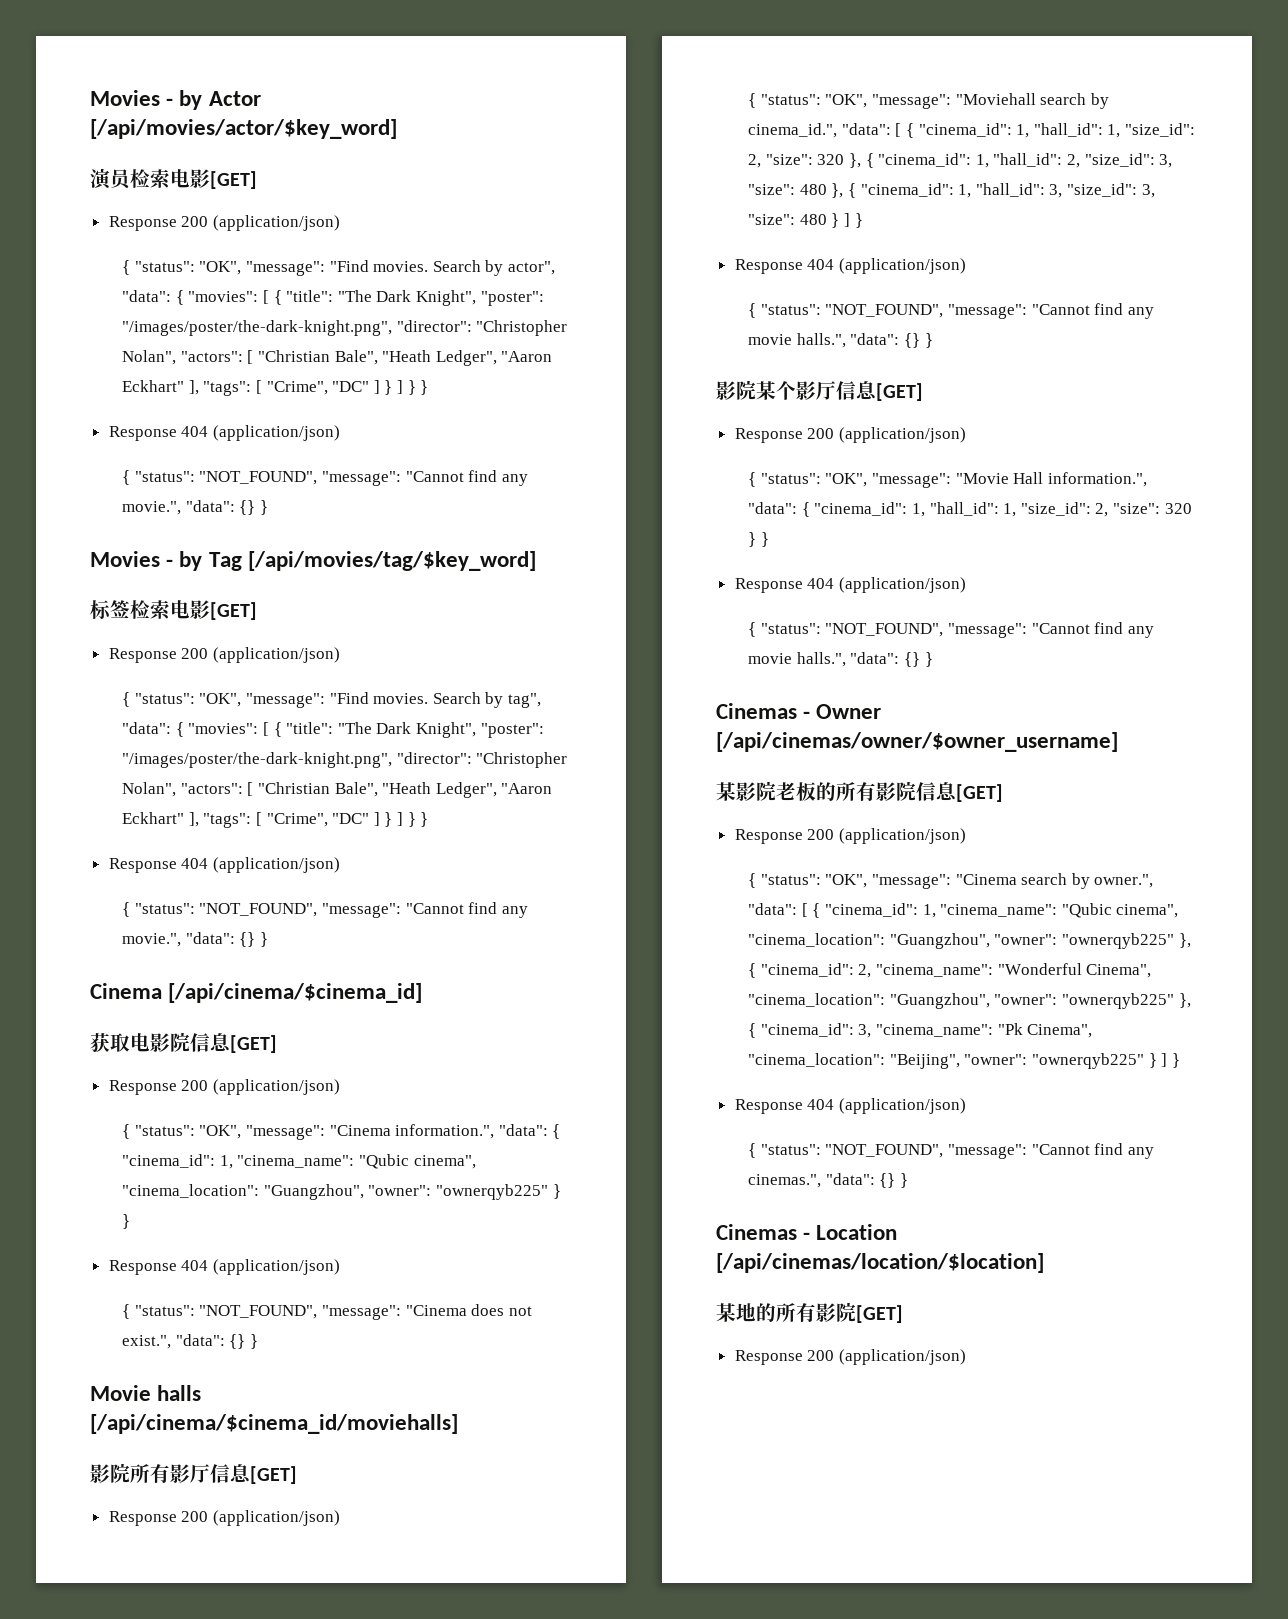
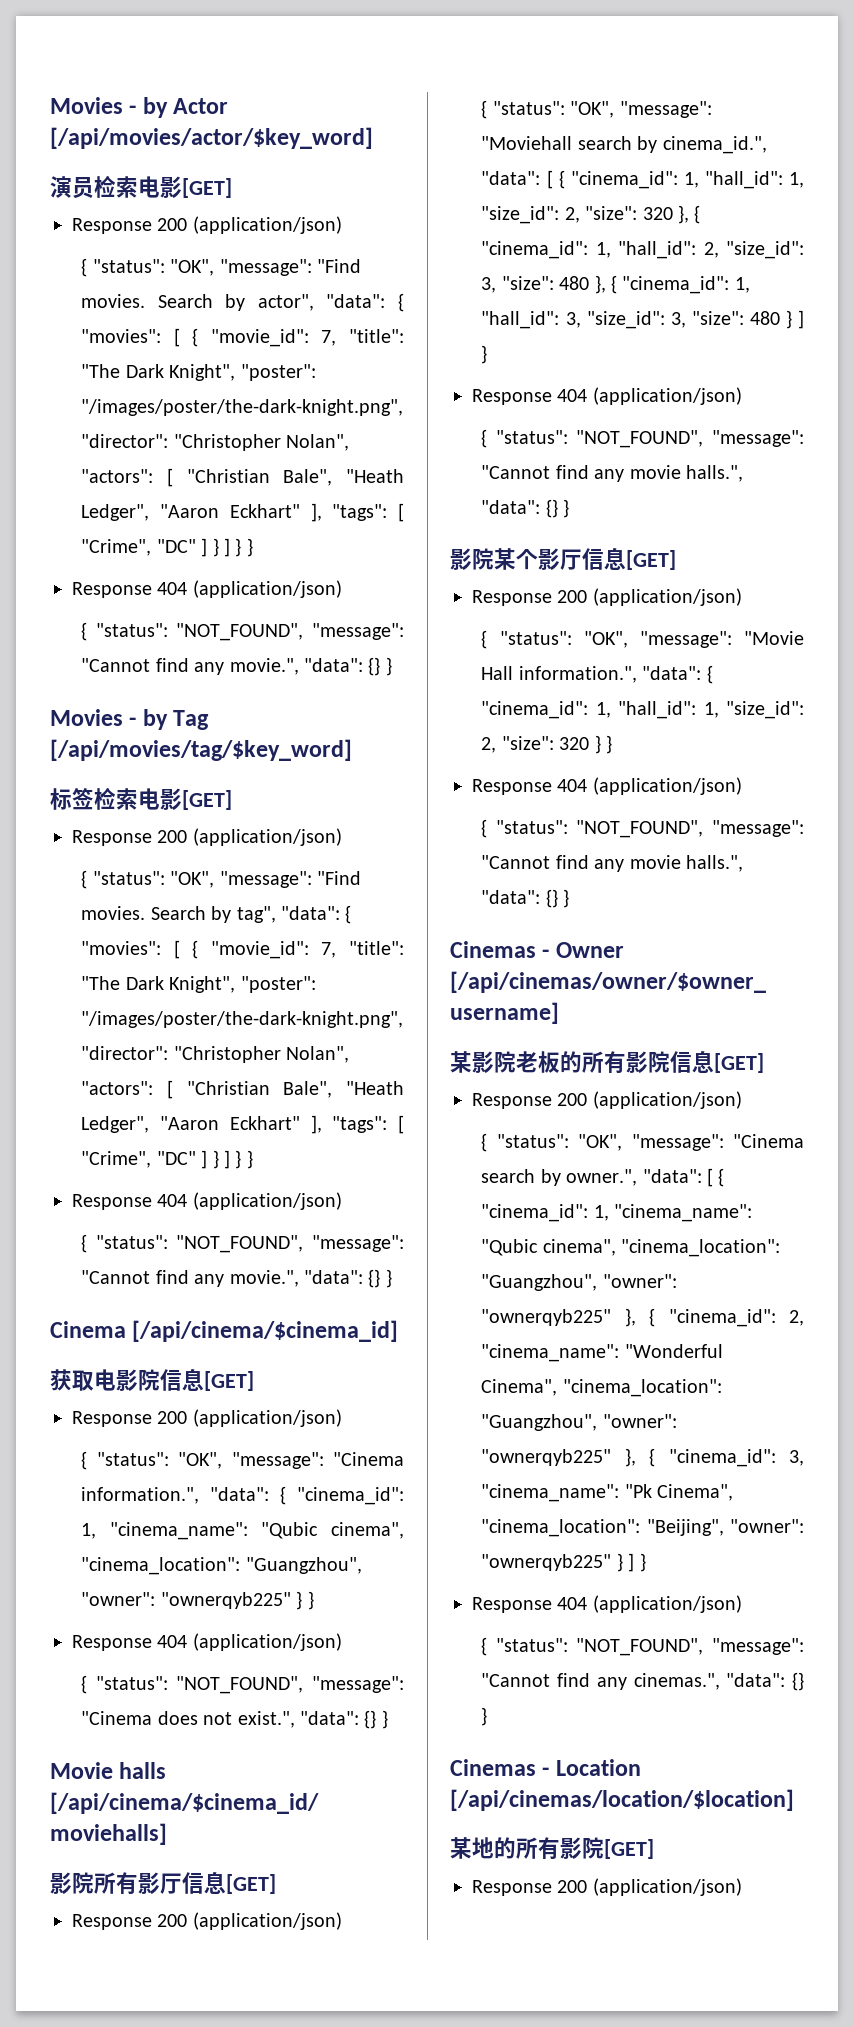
- Search by actor", "data": { "movies": [ { "title": "The Dark Knight", "poster": "/images/poster/the-dark-knight.png", "director": "Christopher Nolan", "actors": [ "Christian Bale", "Heath Ledger", "Aaron Eckhart" ], "tags": [ "Crime", "DC" ] } ] } }
+ Search by actor", "data": { "movies": [ { "movie_id": 7, "title": "The Dark Knight", "poster": "/images/poster/the-dark-knight.png", "director": "Christopher Nolan", "actors": [ "Christian Bale", "Heath Ledger", "Aaron Eckhart" ], "tags": [ "Crime", "DC" ] } ] } }
- Search by tag", "data": { "movies": [ { "title": "The Dark Knight", "poster": "/images/poster/the-dark-knight.png", "director": "Christopher Nolan", "actors": [ "Christian Bale", "Heath Ledger", "Aaron Eckhart" ], "tags": [ "Crime", "DC" ] } ] } }
+ Search by tag", "data": { "movies": [ { "movie_id": 7, "title": "The Dark Knight", "poster": "/images/poster/the-dark-knight.png", "director": "Christopher Nolan", "actors": [ "Christian Bale", "Heath Ledger", "Aaron Eckhart" ], "tags": [ "Crime", "DC" ] } ] } }

